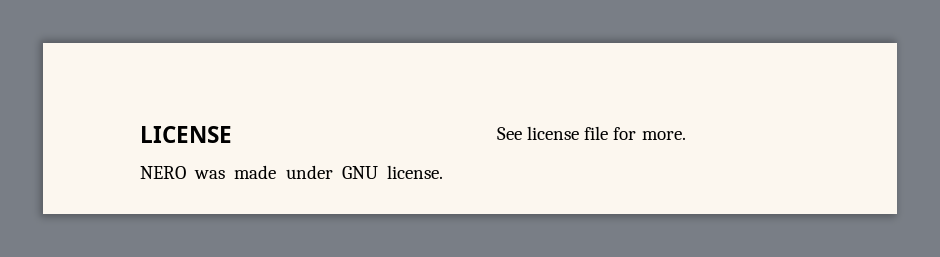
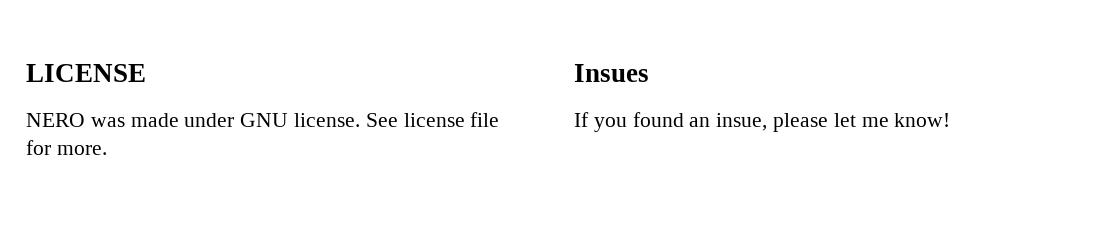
+ Insues
+ If you found an insue, please let me know!

